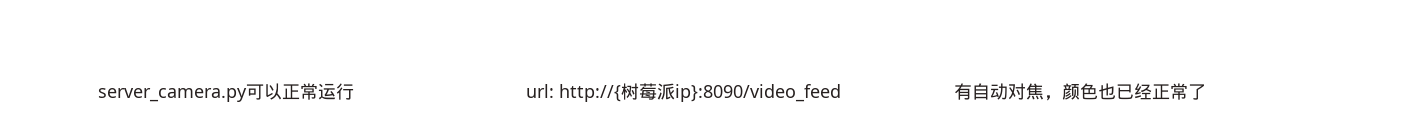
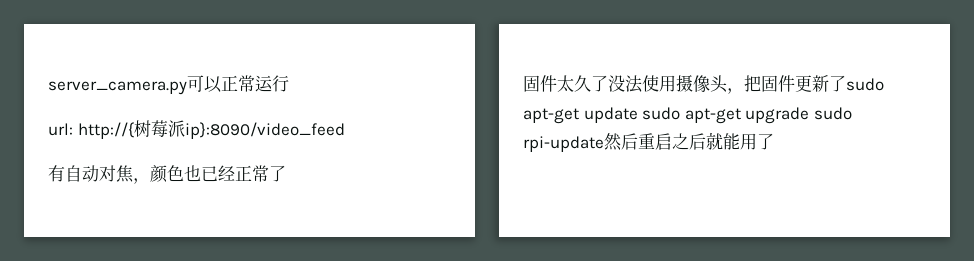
+ 固件太久了没法使用摄像头，把固件更新了sudo apt-get update sudo apt-get upgrade sudo rpi-update然后重启之后就能用了

